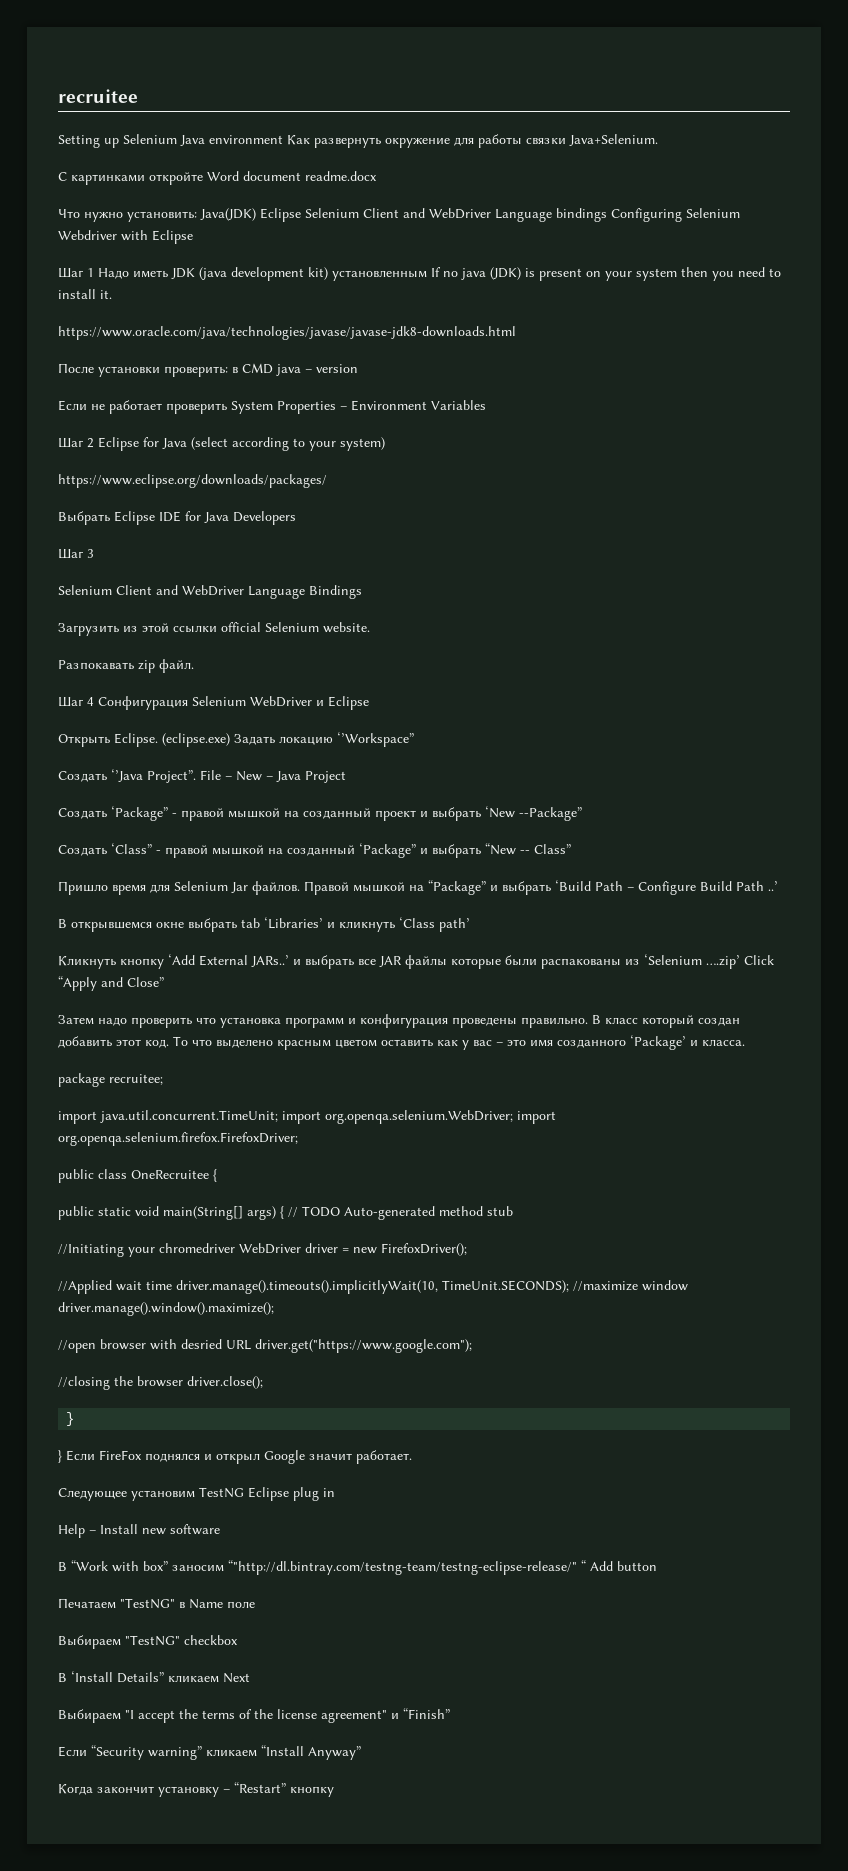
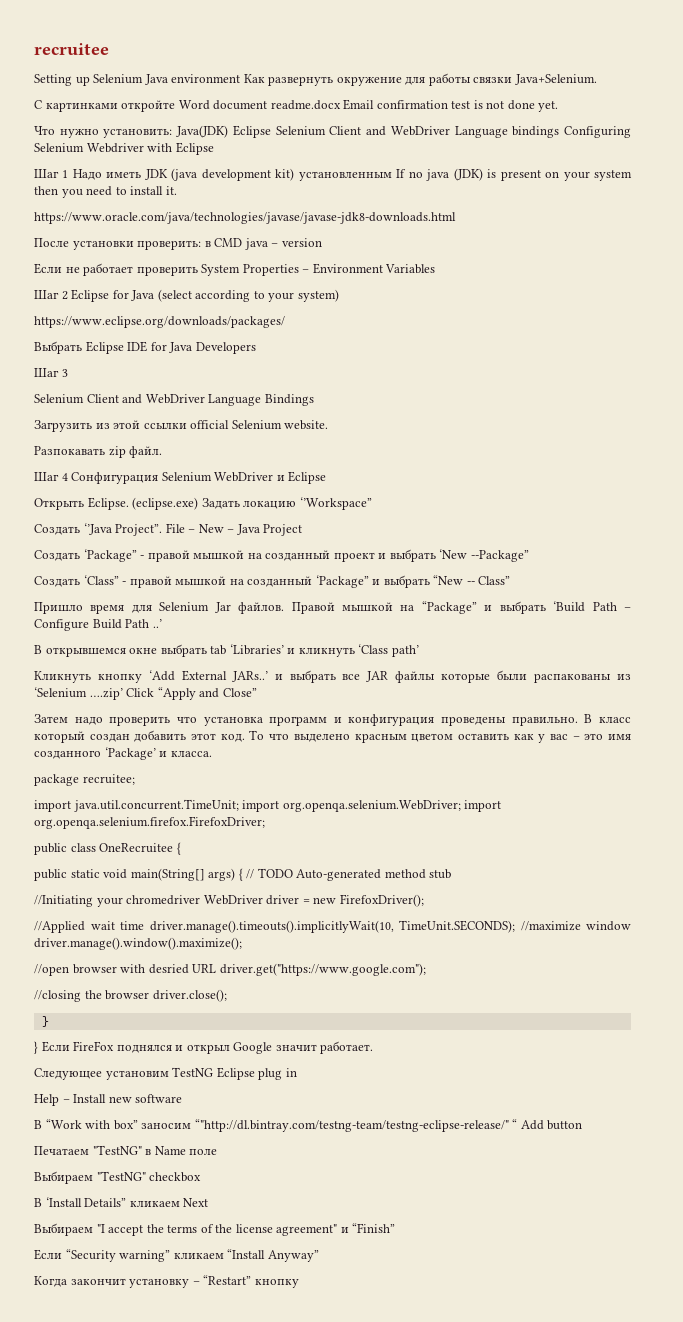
- С картинками откройте Word document readme.docx
+ С картинками откройте Word document readme.docx Email confirmation test is not done yet.

